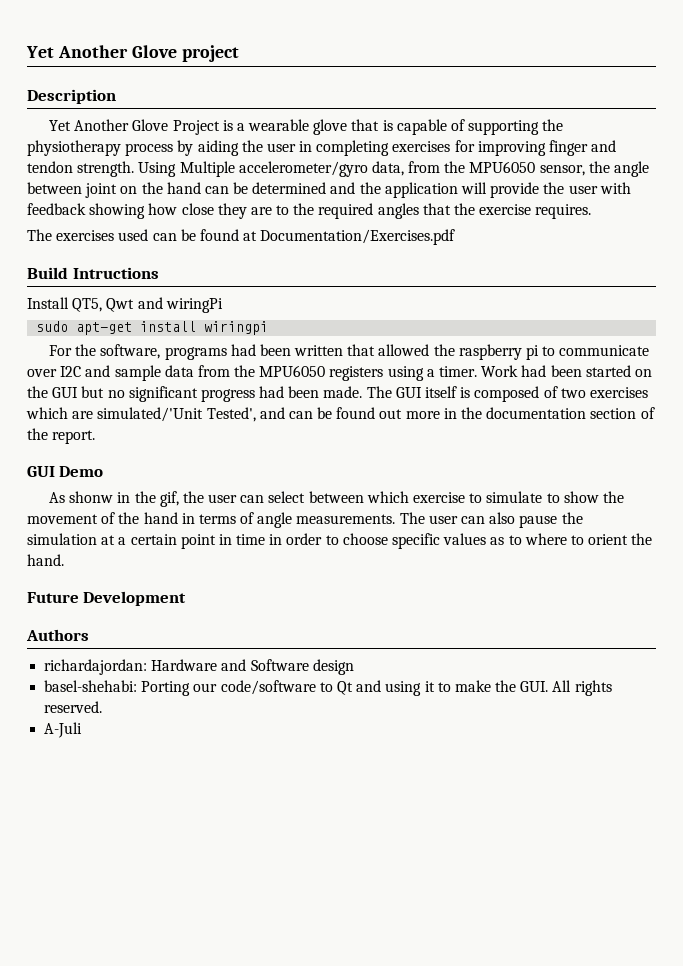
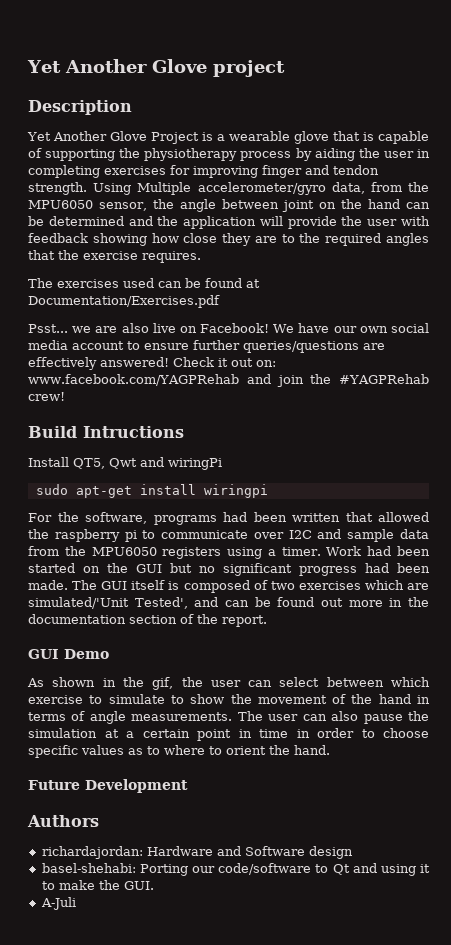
+ Psst... we are also live on Facebook! We have our own social media account to ensure further queries/questions are effectively answered! Check it out on: www.facebook.com/YAGPRehab and join the #YAGPRehab crew!
- As shonw in the gif, the user can select between which exercise to simulate to show the movement of the hand in terms of angle measurements.
+ As shown in the gif, the user can select between which exercise to simulate to show the movement of the hand in terms of angle measurements.
- basel-shehabi: Porting our code/software to Qt and using it to make the GUI. All rights reserved.
+ basel-shehabi: Porting our code/software to Qt and using it to make the GUI.

